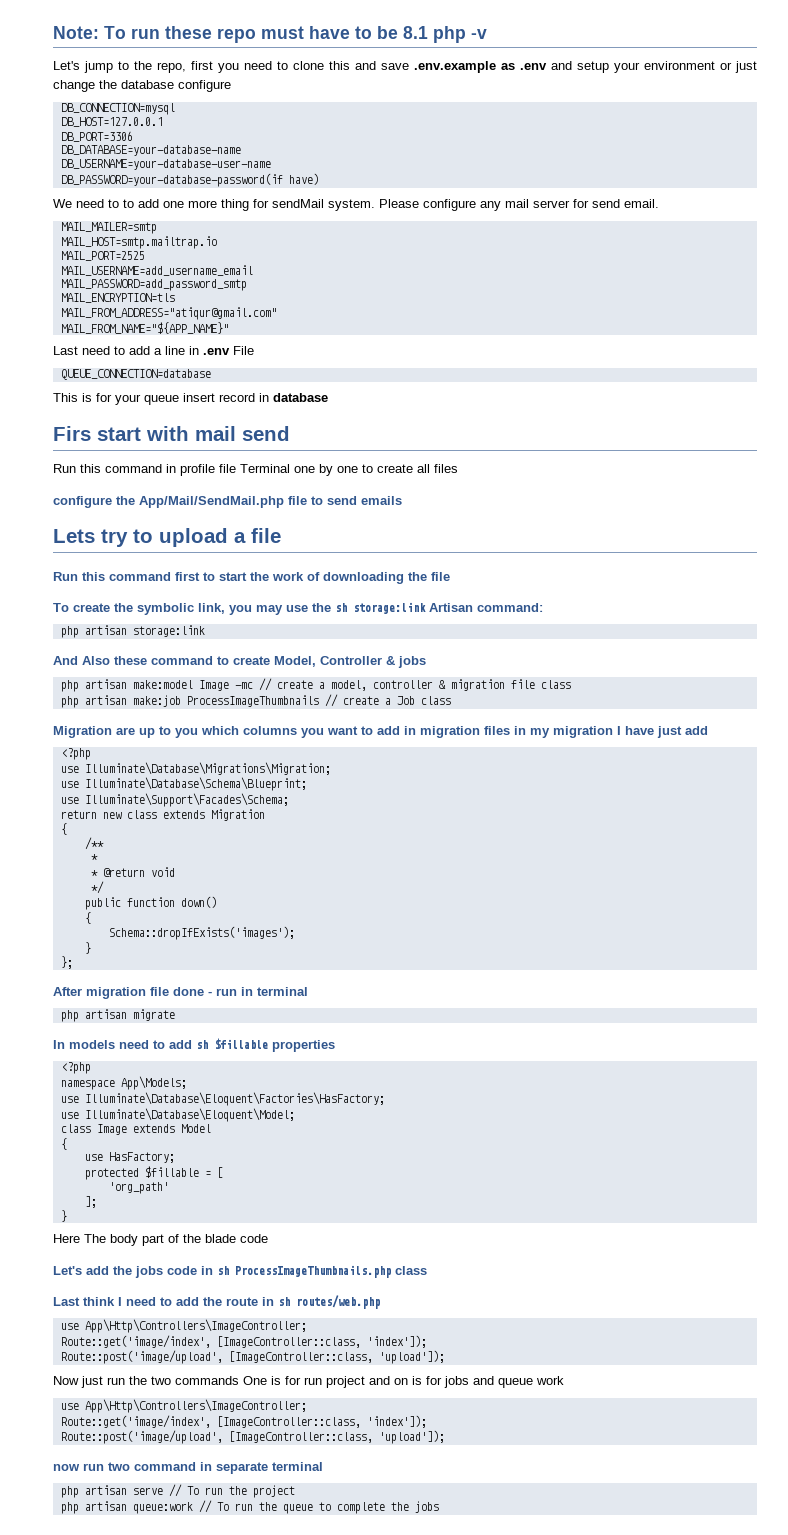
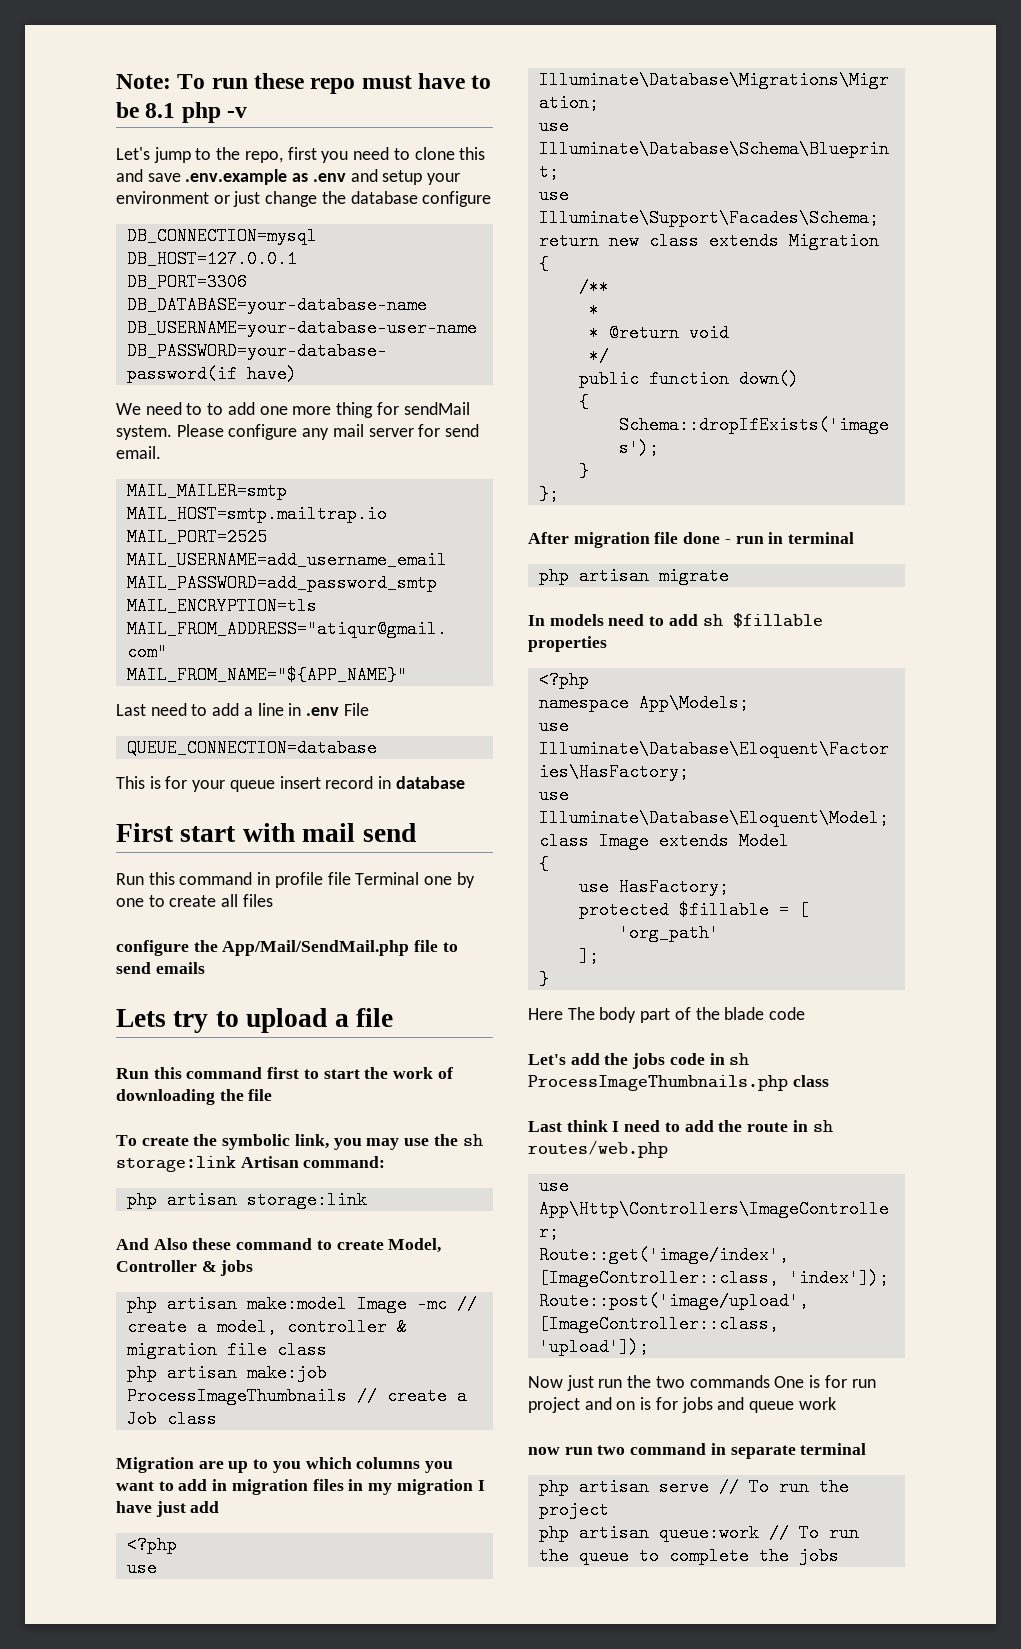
- Firs start with mail send
+ First start with mail send
  Now just run the two commands One is for run project and on is for jobs and queue work
- use App\Http\Controllers\ImageController;
- Route::get('image/index', [ImageController::class, 'index']);
- Route::post('image/upload', [ImageController::class, 'upload']);

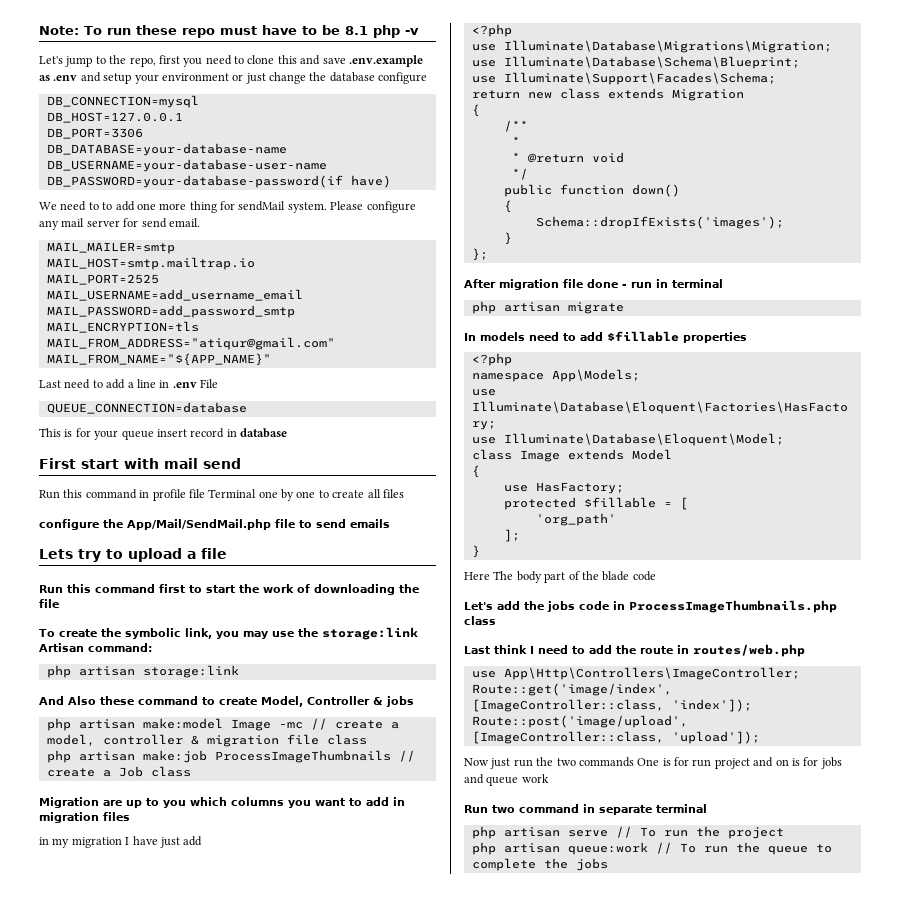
- To create the symbolic link, you may use the sh storage:link Artisan command:
+ To create the symbolic link, you may use the storage:link Artisan command:
- Migration are up to you which columns you want to add in migration files in my migration I have just add
+ Migration are up to you which columns you want to add in migration files
+ in my migration I have just add
- In models need to add sh $fillable properties
+ In models need to add $fillable properties
- Let's add the jobs code in sh ProcessImageThumbnails.php class
+ Let's add the jobs code in ProcessImageThumbnails.php class
- Last think I need to add the route in sh routes/web.php
+ Last think I need to add the route in routes/web.php
- now run two command in separate terminal
+ Run two command in separate terminal

